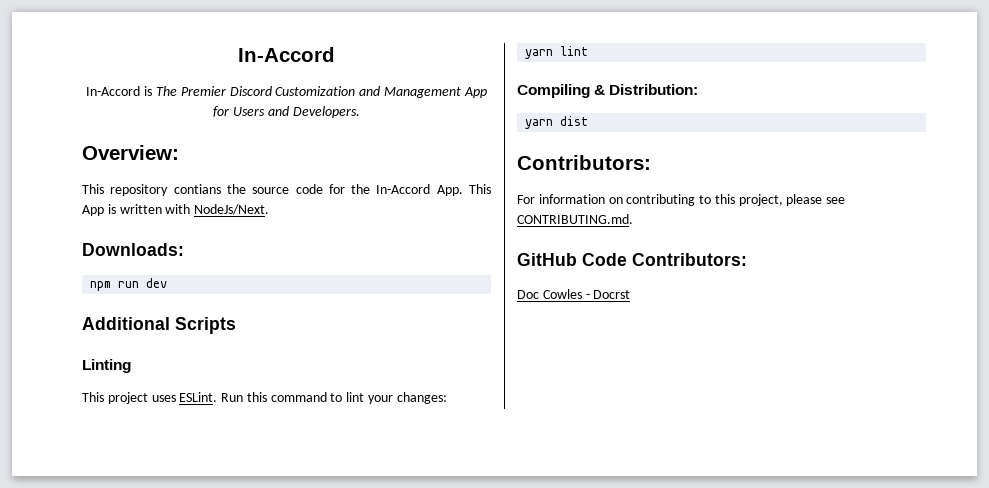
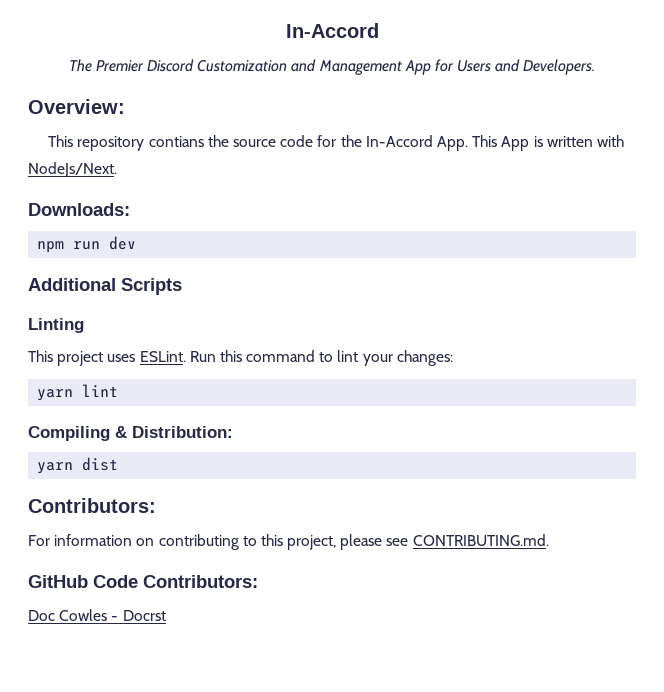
- In-Accord is The Premier Discord Customization and Management App for Users and Developers.
+ The Premier Discord Customization and Management App for Users and Developers.

